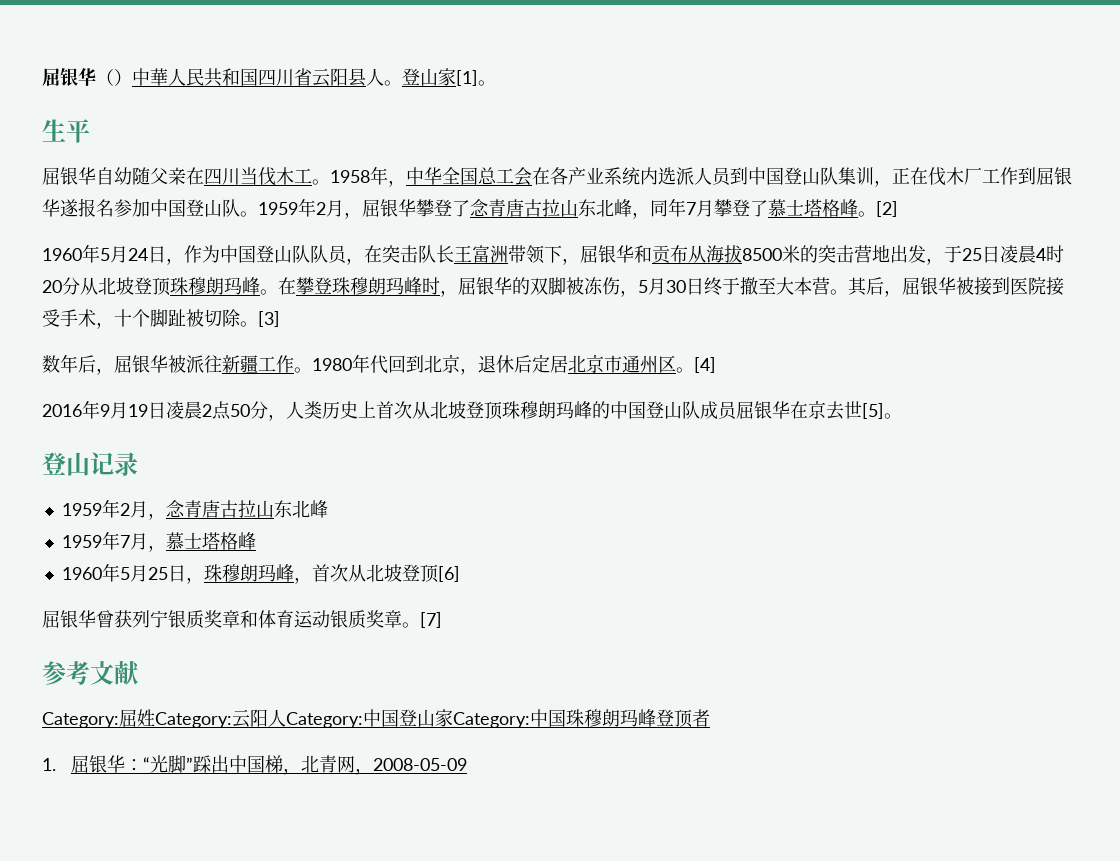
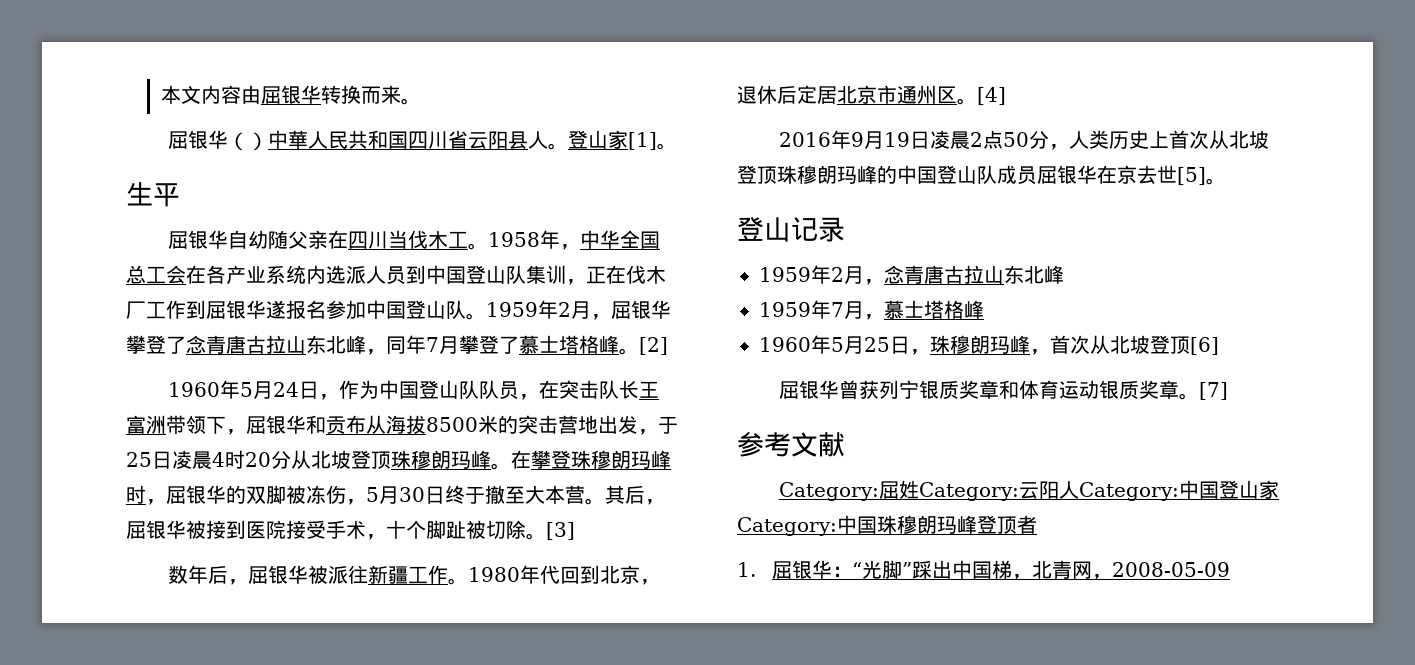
+ 本文内容由屈银华转换而来。

